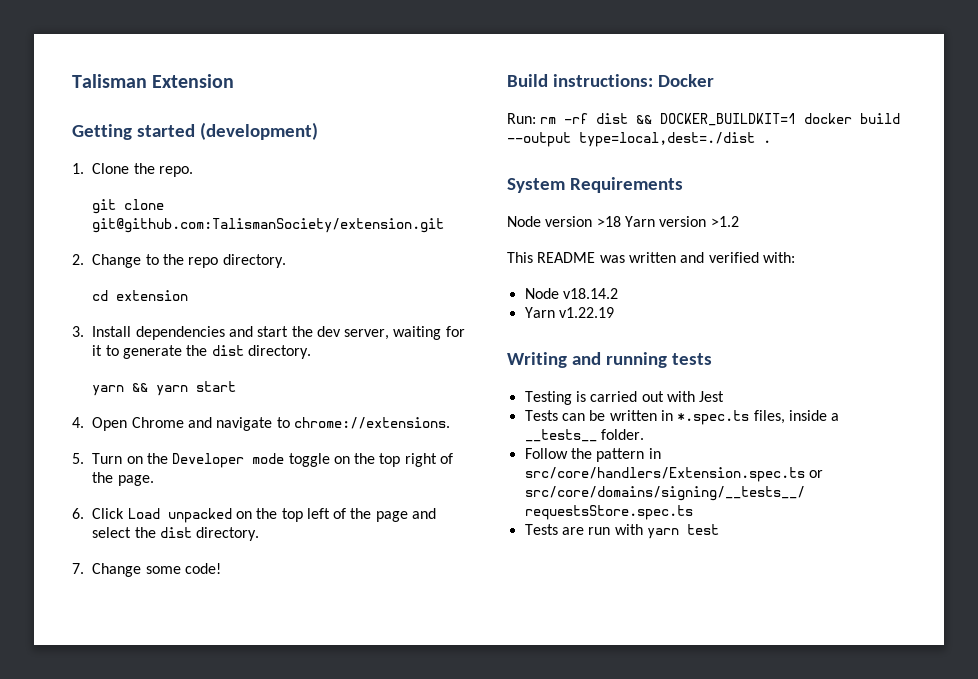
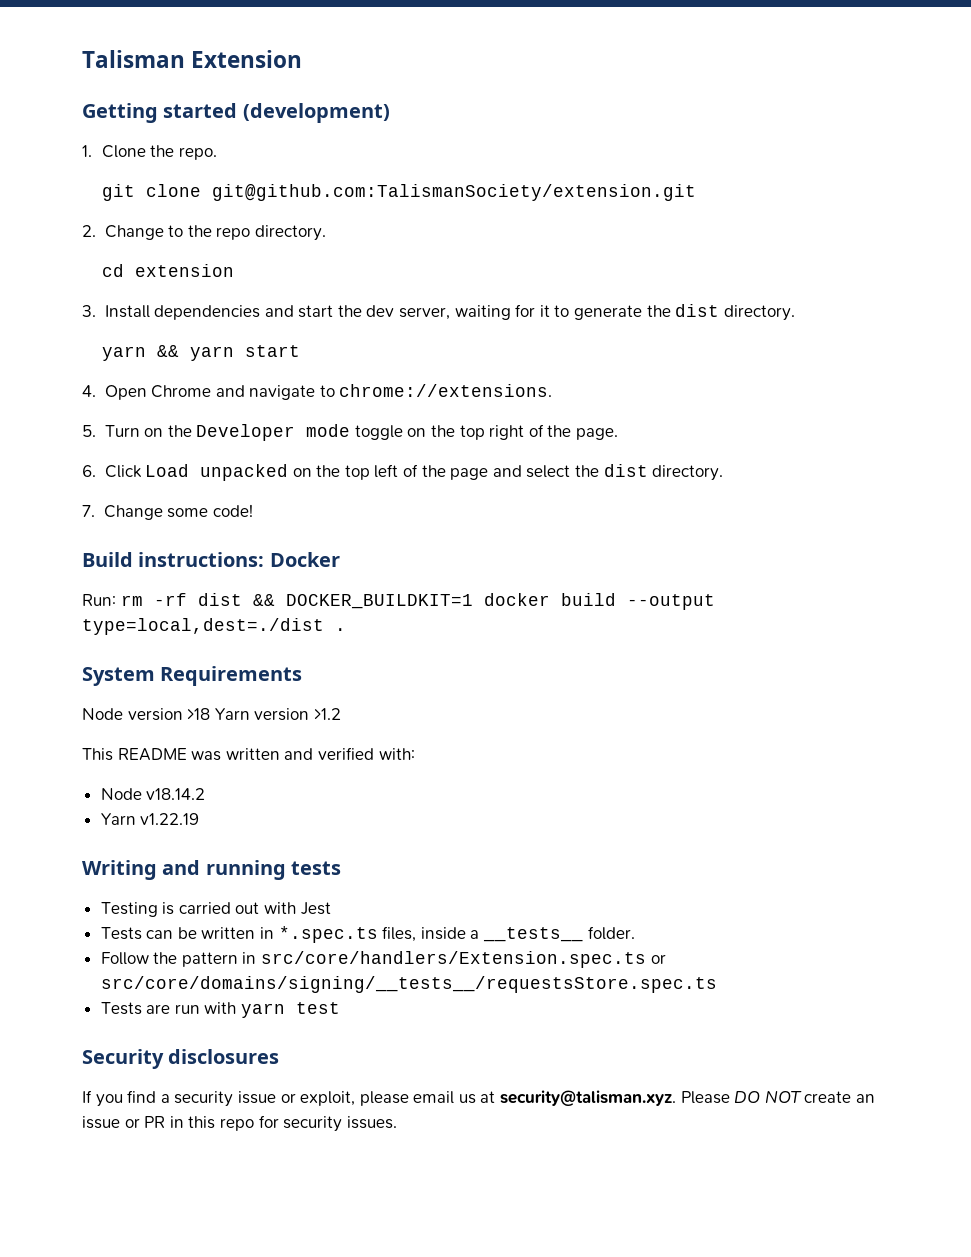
+ Security disclosures
+ If you find a security issue or exploit, please email us at security@talisman.xyz. Please DO NOT create an issue or PR in this repo for security issues.

